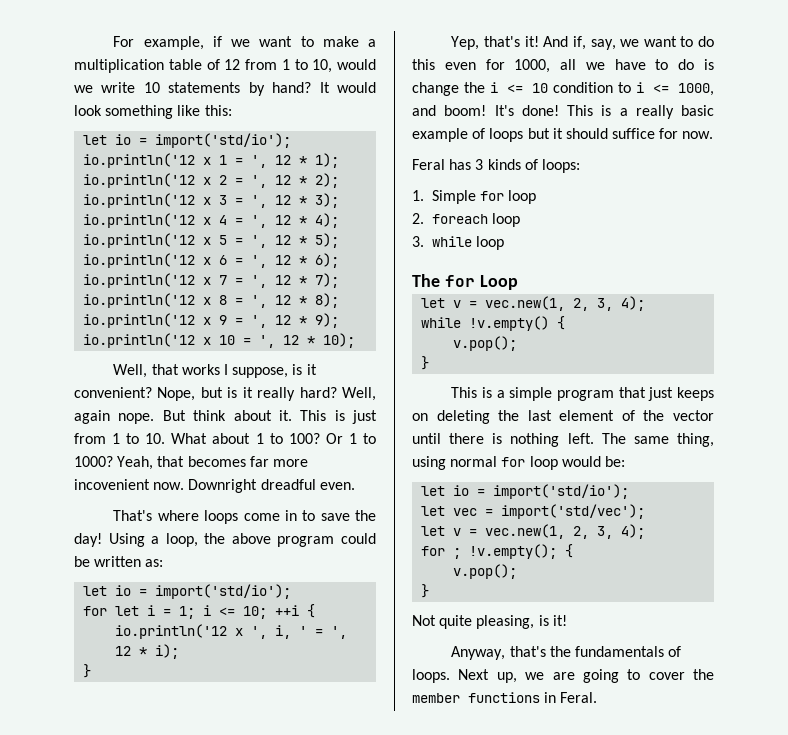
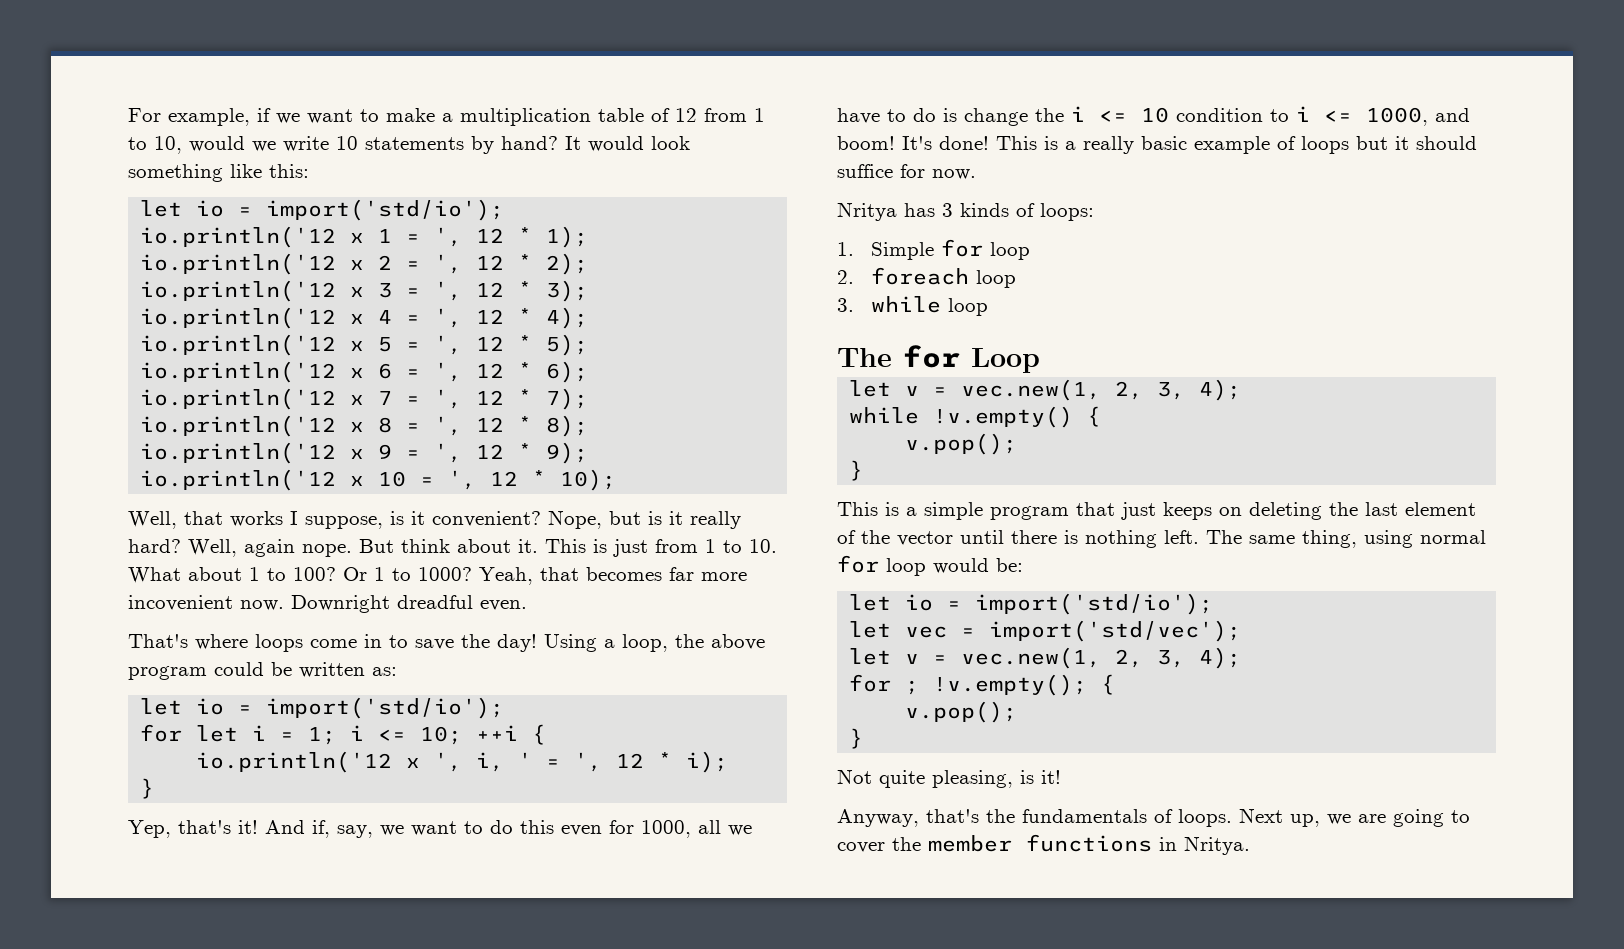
- Feral has 3 kinds of loops:
+ Nritya has 3 kinds of loops:
- Next up, we are going to cover the member functions in Feral.
+ Next up, we are going to cover the member functions in Nritya.

